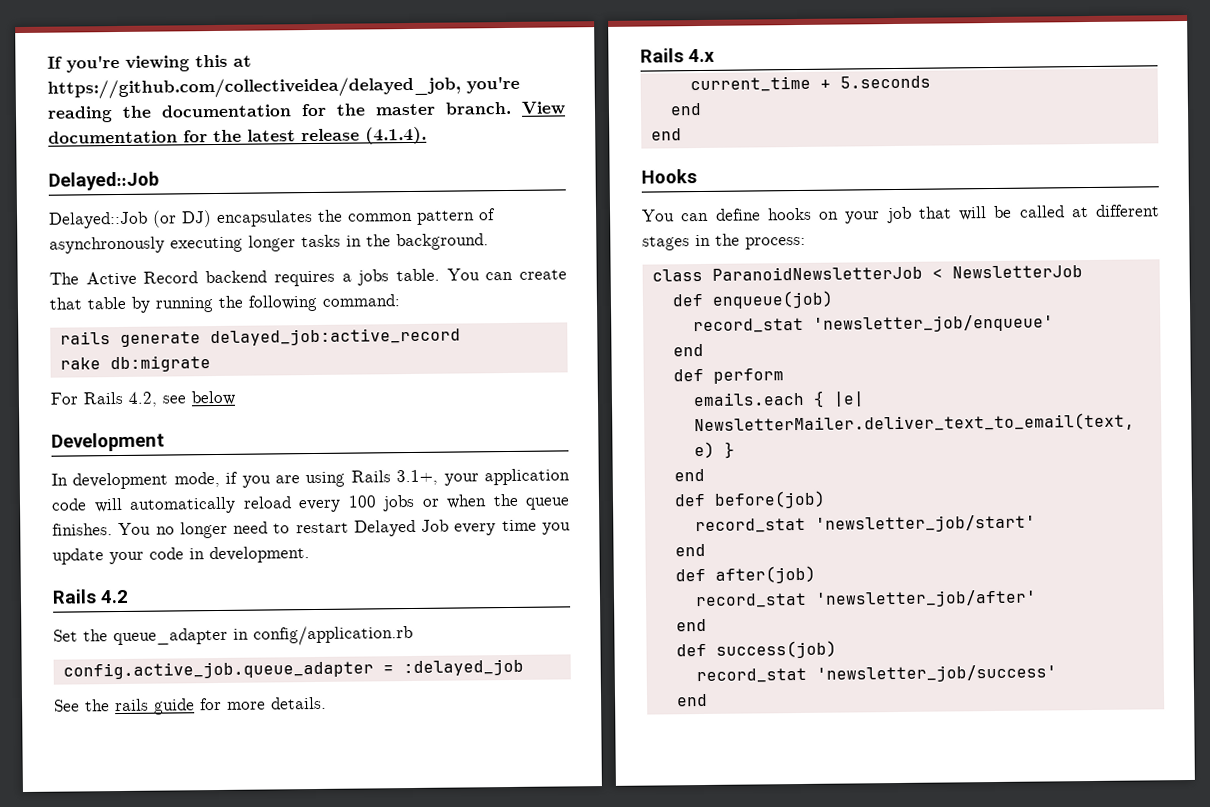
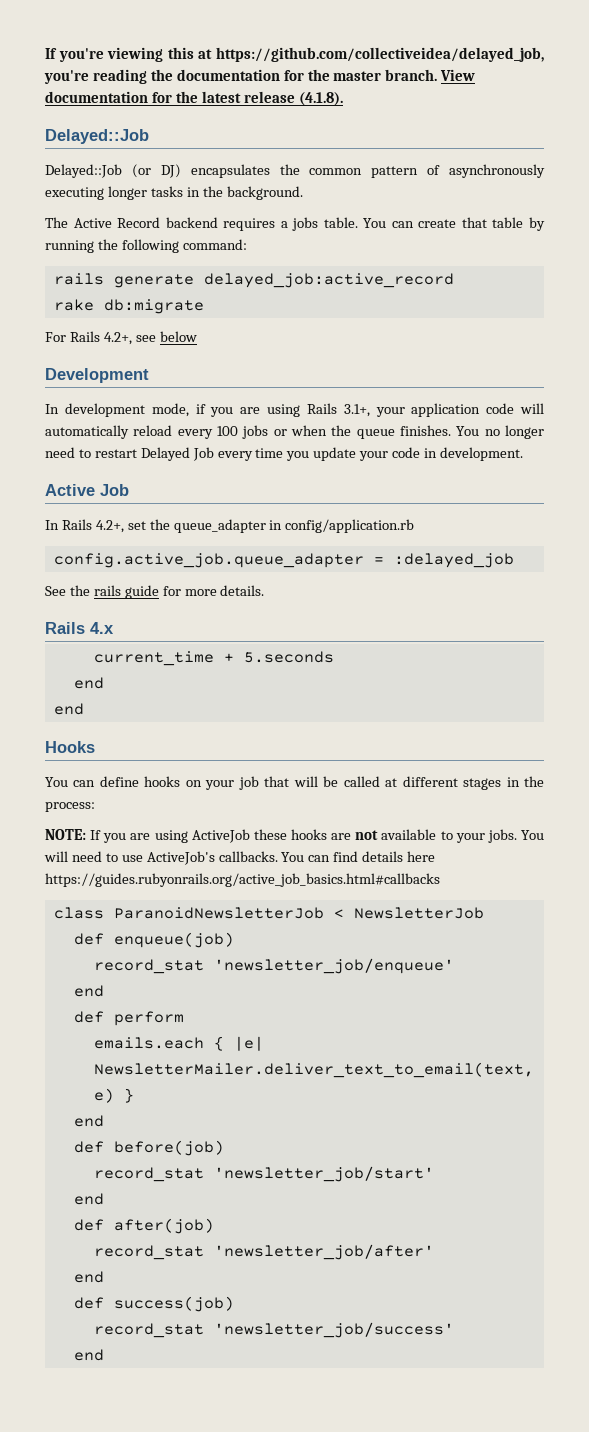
- View documentation for the latest release (4.1.4).
+ View documentation for the latest release (4.1.8).
- For Rails 4.2, see below
+ For Rails 4.2+, see below
- Rails 4.2
- Set the queue_adapter in config/application.rb
+ Active Job
+ In Rails 4.2+, set the queue_adapter in config/application.rb
+ NOTE: If you are using ActiveJob these hooks are not available to your jobs. You will need to use ActiveJob's callbacks. You can find details here https://guides.rubyonrails.org/active_job_basics.html#callbacks

